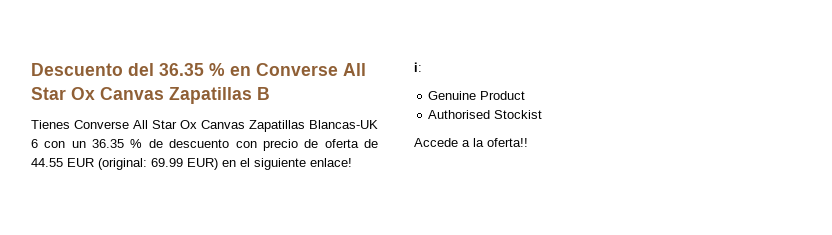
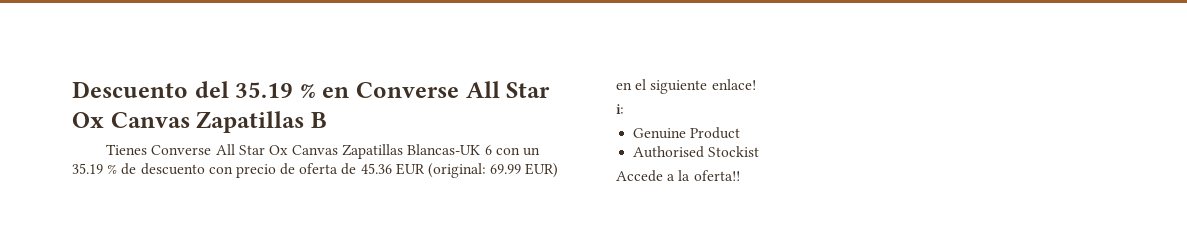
- Descuento del 36.35 % en Converse All Star Ox Canvas Zapatillas B
+ Descuento del 35.19 % en Converse All Star Ox Canvas Zapatillas B
- Tienes Converse All Star Ox Canvas Zapatillas Blancas-UK 6 con un 36.35 % de descuento con precio de oferta de 44.55 EUR (original: 69.99 EUR) en el siguiente enlace!
+ Tienes Converse All Star Ox Canvas Zapatillas Blancas-UK 6 con un 35.19 % de descuento con precio de oferta de 45.36 EUR (original: 69.99 EUR) en el siguiente enlace!

